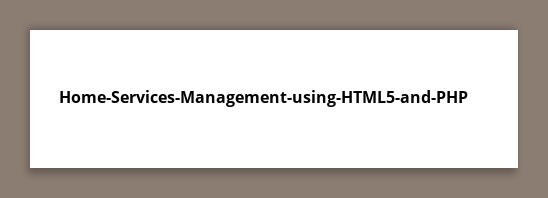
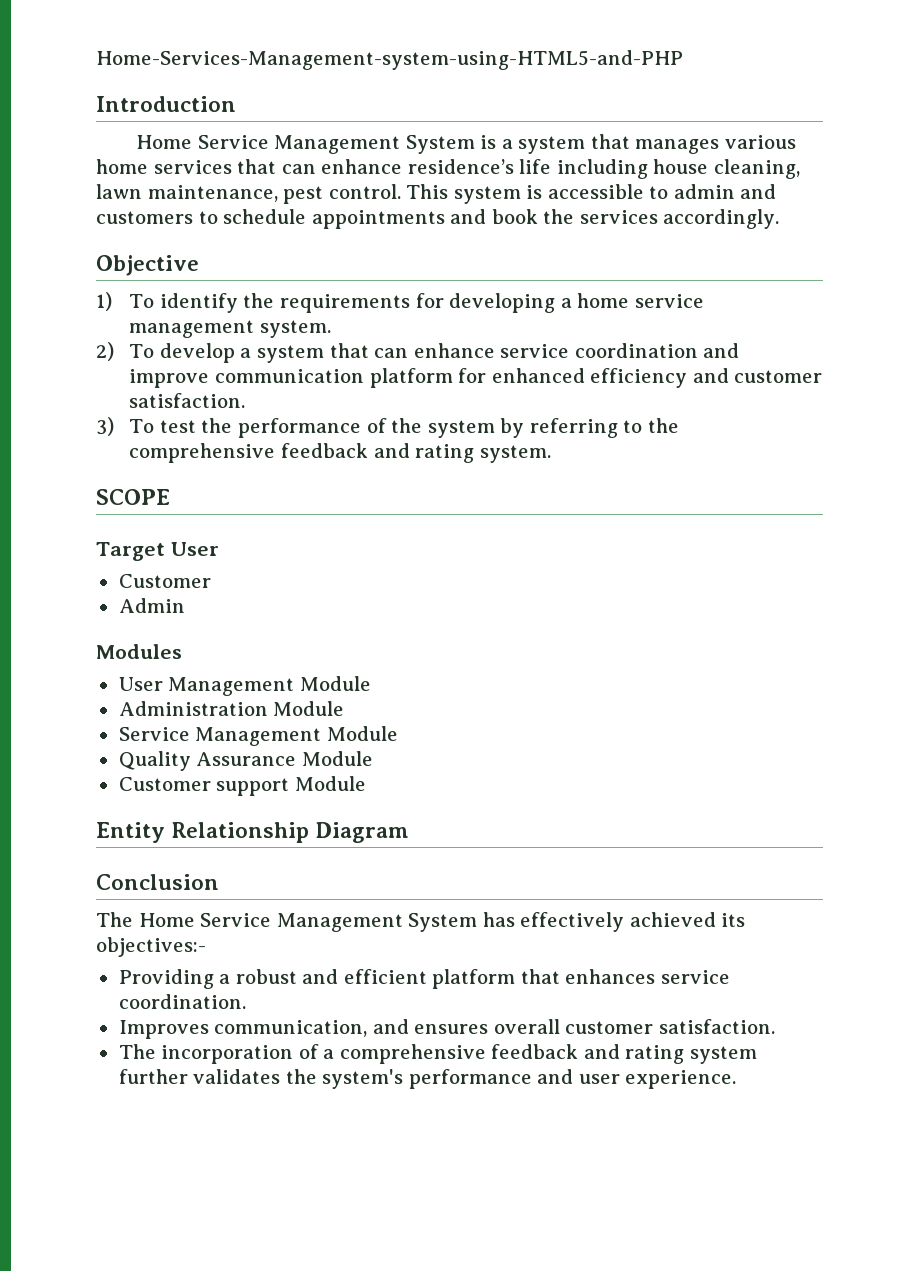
- Home-Services-Management-using-HTML5-and-PHP
+ Home-Services-Management-system-using-HTML5-and-PHP
+ Introduction
+ Home Service Management System is a system that manages various home services that can enhance residence’s life including house cleaning, lawn maintenance, pest control. This system is accessible to admin and customers to schedule appointments and book the services accordingly.
+ Objective
+ 1) To identify the requirements for developing a home service management system.
+ 2) To develop a system that can enhance service coordination and improve communication platform for enhanced efficiency and customer satisfaction.
+ 3) To test the performance of the system by referring to the comprehensive feedback and rating system.
+ SCOPE
+ Target User
+ Customer
+ Admin
+ Modules
+ User Management Module
+ Administration Module
+ Service Management Module
+ Quality Assurance Module
+ Customer support Module
+ Entity Relationship Diagram
+ Conclusion
+ The Home Service Management System has effectively achieved its objectives:-
+ Providing a robust and efficient platform that enhances service coordination.
+ Improves communication, and ensures overall customer satisfaction.
+ The incorporation of a comprehensive feedback and rating system further validates the system's performance and user experience.

